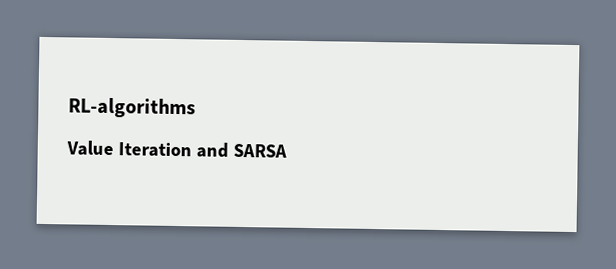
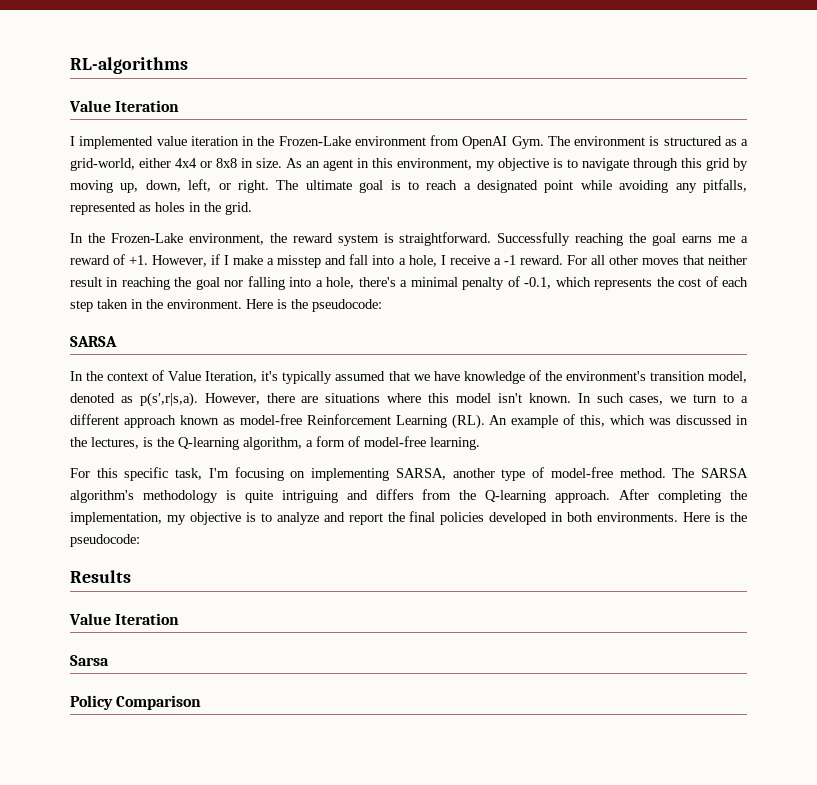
  RL-algorithms
- Value Iteration and SARSA
+ Value Iteration
+ I implemented value iteration in the Frozen-Lake environment from OpenAI Gym. The environment is structured as a grid-world, either 4x4 or 8x8 in size. As an agent in this environment, my objective is to navigate through this grid by moving up, down, left, or right. The ultimate goal is to reach a designated point while avoiding any pitfalls, represented as holes in the grid.
+ In the Frozen-Lake environment, the reward system is straightforward. Successfully reaching the goal earns me a reward of +1. However, if I make a misstep and fall into a hole, I receive a -1 reward. For all other moves that neither result in reaching the goal nor falling into a hole, there's a minimal penalty of -0.1, which represents the cost of each step taken in the environment. Here is the pseudocode:
+ SARSA
+ In the context of Value Iteration, it's typically assumed that we have knowledge of the environment's transition model, denoted as p(s′,r|s,a). However, there are situations where this model isn't known. In such cases, we turn to a different approach known as model-free Reinforcement Learning (RL). An example of this, which was discussed in the lectures, is the Q-learning algorithm, a form of model-free learning.
+ For this specific task, I'm focusing on implementing SARSA, another type of model-free method. The SARSA algorithm's methodology is quite intriguing and differs from the Q-learning approach. After completing the implementation, my objective is to analyze and report the final policies developed in both environments. Here is the pseudocode:
+ Results
+ Value Iteration
+ Sarsa
+ Policy Comparison

